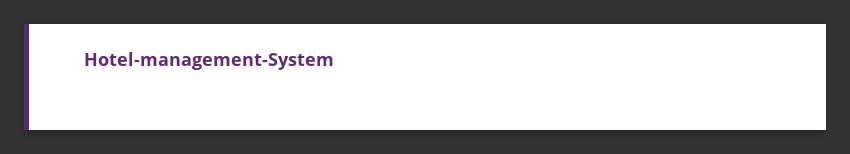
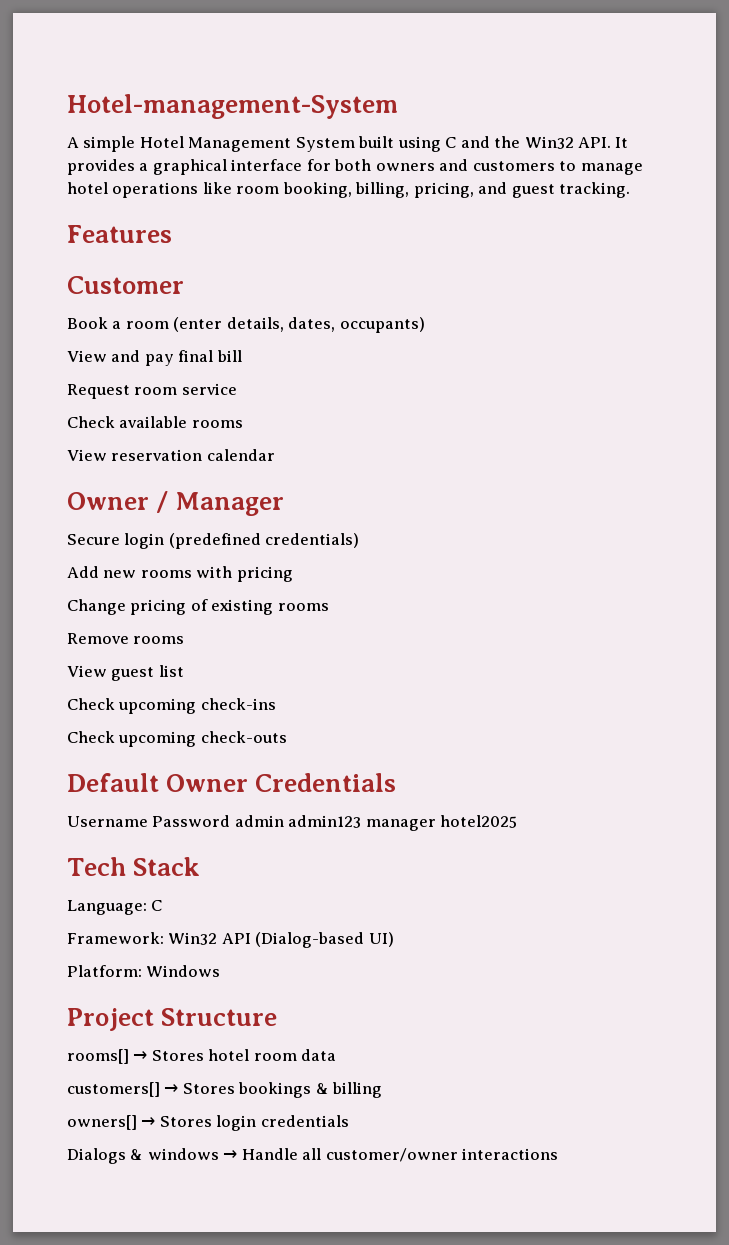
+ A simple Hotel Management System built using C and the Win32 API. It provides a graphical interface for both owners and customers to manage hotel operations like room booking, billing, pricing, and guest tracking.
+ Features
+ Customer
+ Book a room (enter details, dates, occupants)
+ View and pay final bill
+ Request room service
+ Check available rooms
+ View reservation calendar
+ Owner / Manager
+ Secure login (predefined credentials)
+ Add new rooms with pricing
+ Change pricing of existing rooms
+ Remove rooms
+ View guest list
+ Check upcoming check-ins
+ Check upcoming check-outs
+ Default Owner Credentials
+ Username Password admin admin123 manager hotel2025
+ Tech Stack
+ Language: C
+ Framework: Win32 API (Dialog-based UI)
+ Platform: Windows
+ Project Structure
+ rooms[] → Stores hotel room data
+ customers[] → Stores bookings & billing
+ owners[] → Stores login credentials
+ Dialogs & windows → Handle all customer/owner interactions

